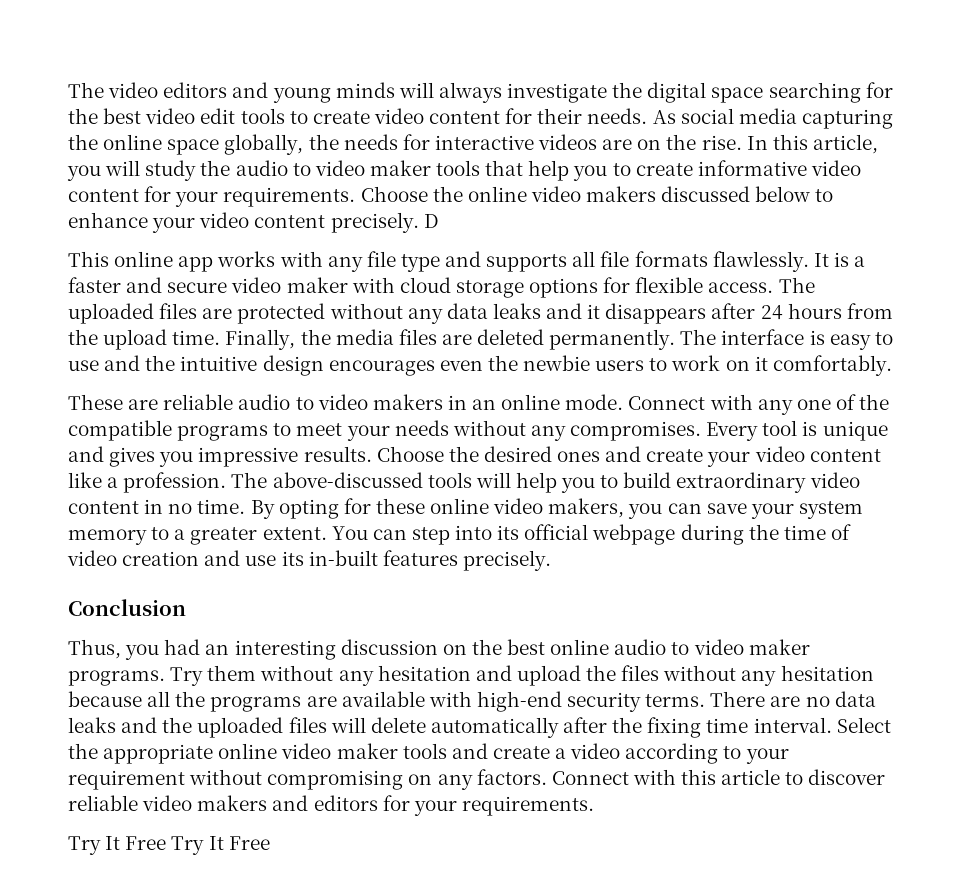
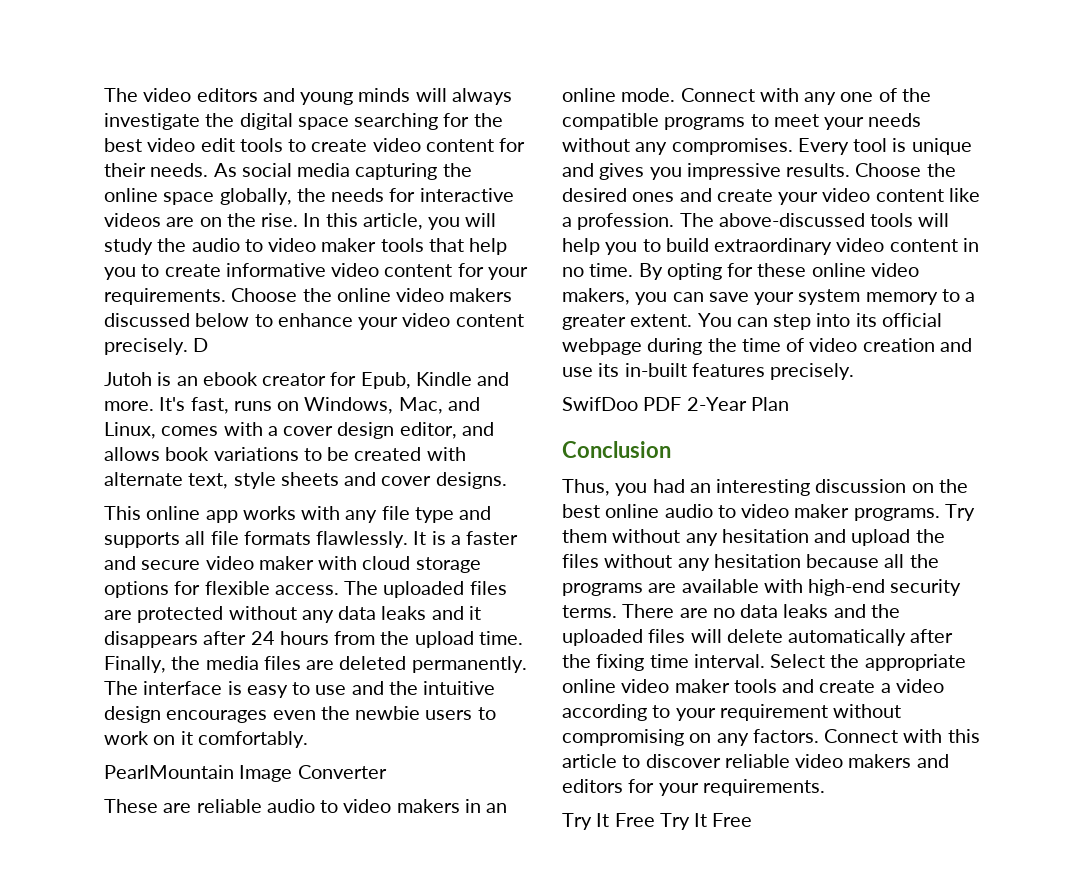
+ Jutoh is an ebook creator for Epub, Kindle and more. It's fast, runs on Windows, Mac, and Linux, comes with a cover design editor, and allows book variations to be created with alternate text, style sheets and cover designs.
+ PearlMountain Image Converter
+ SwifDoo PDF 2-Year Plan

